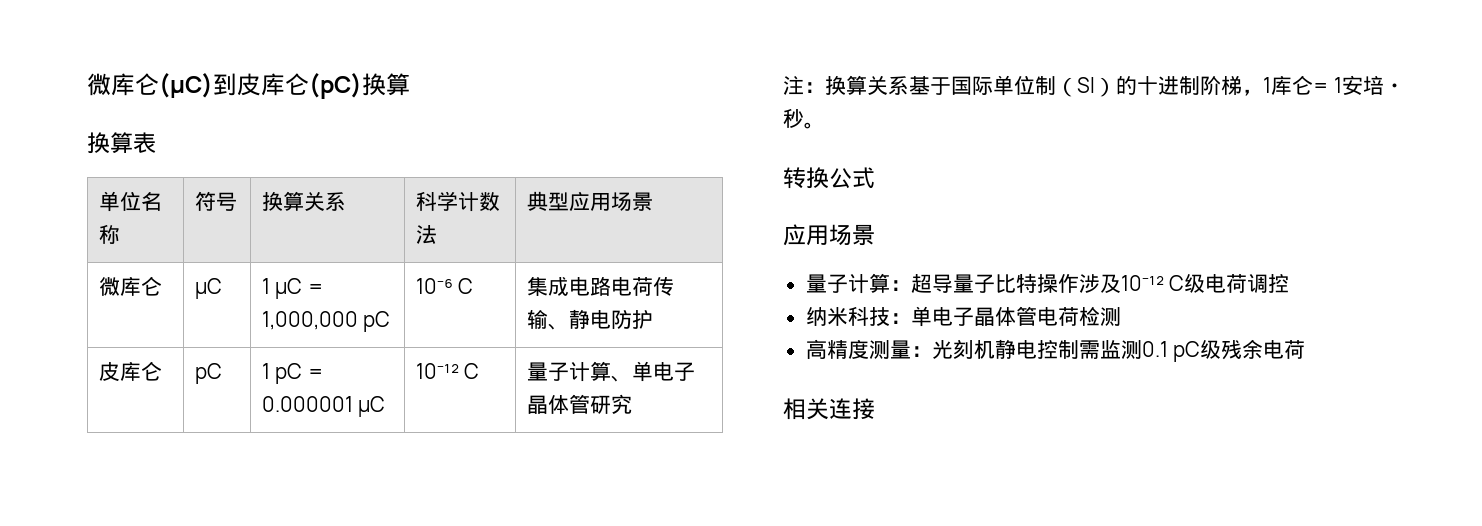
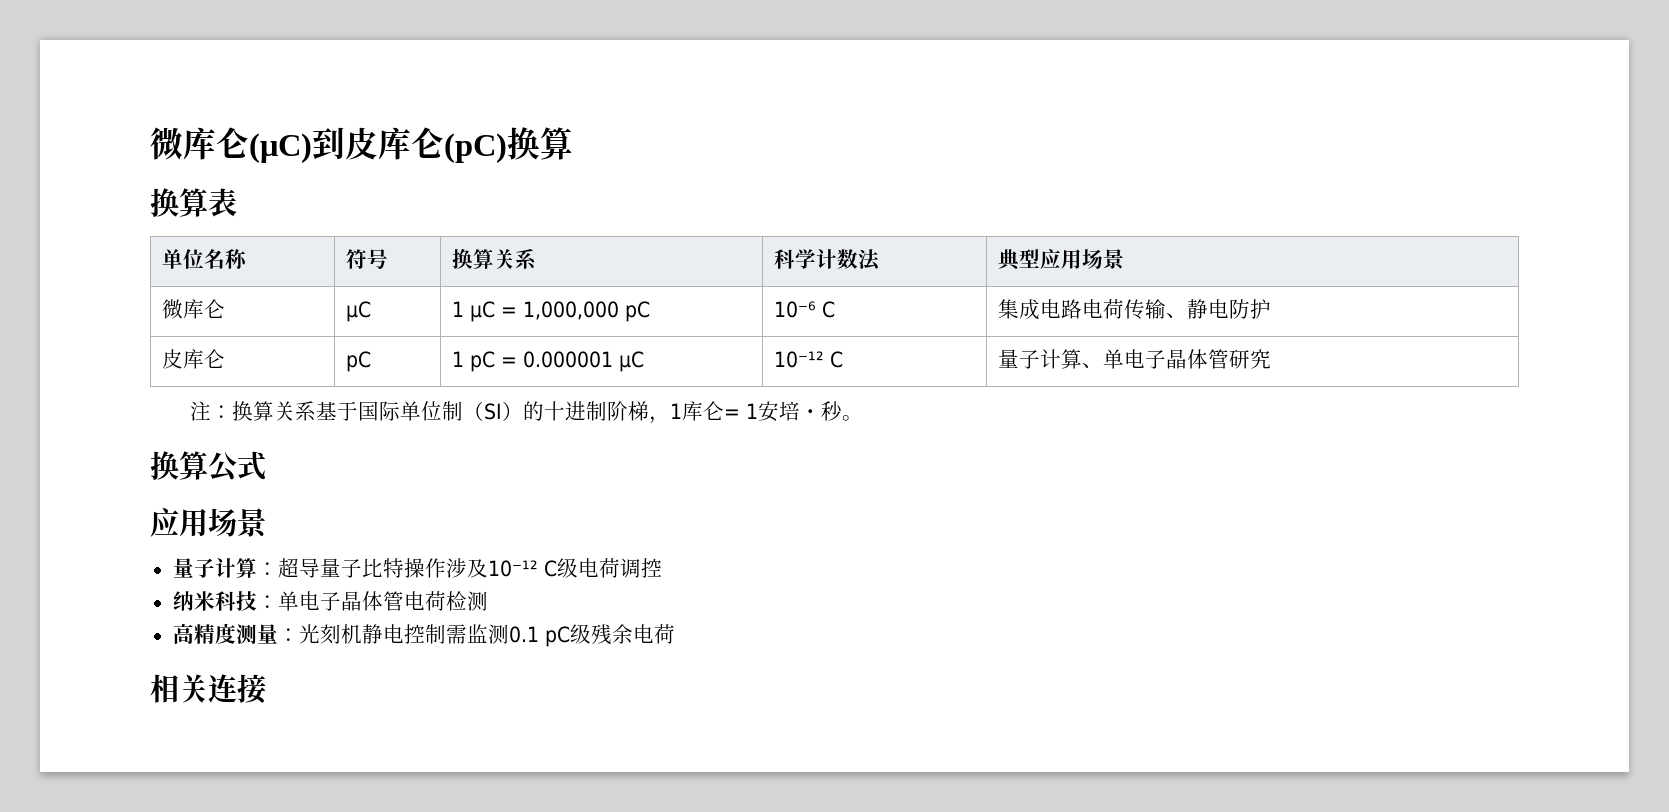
- 转换公式
+ 换算公式

